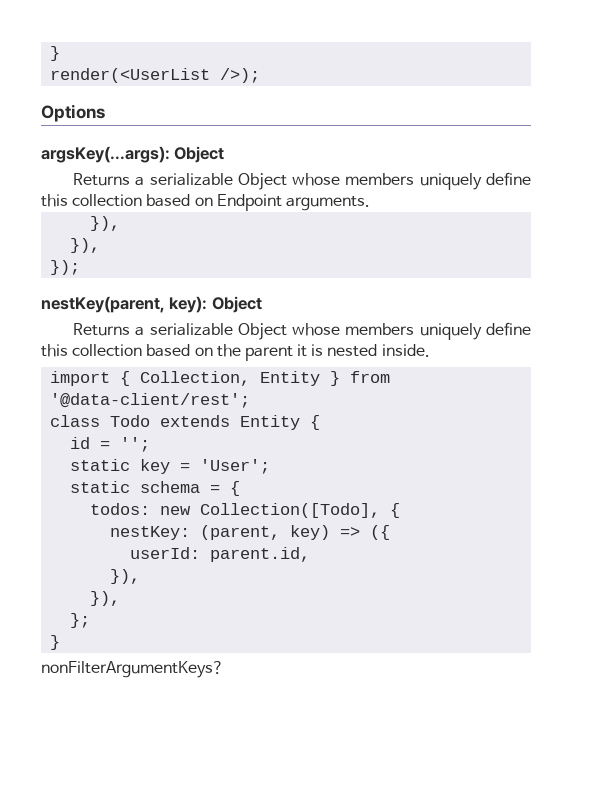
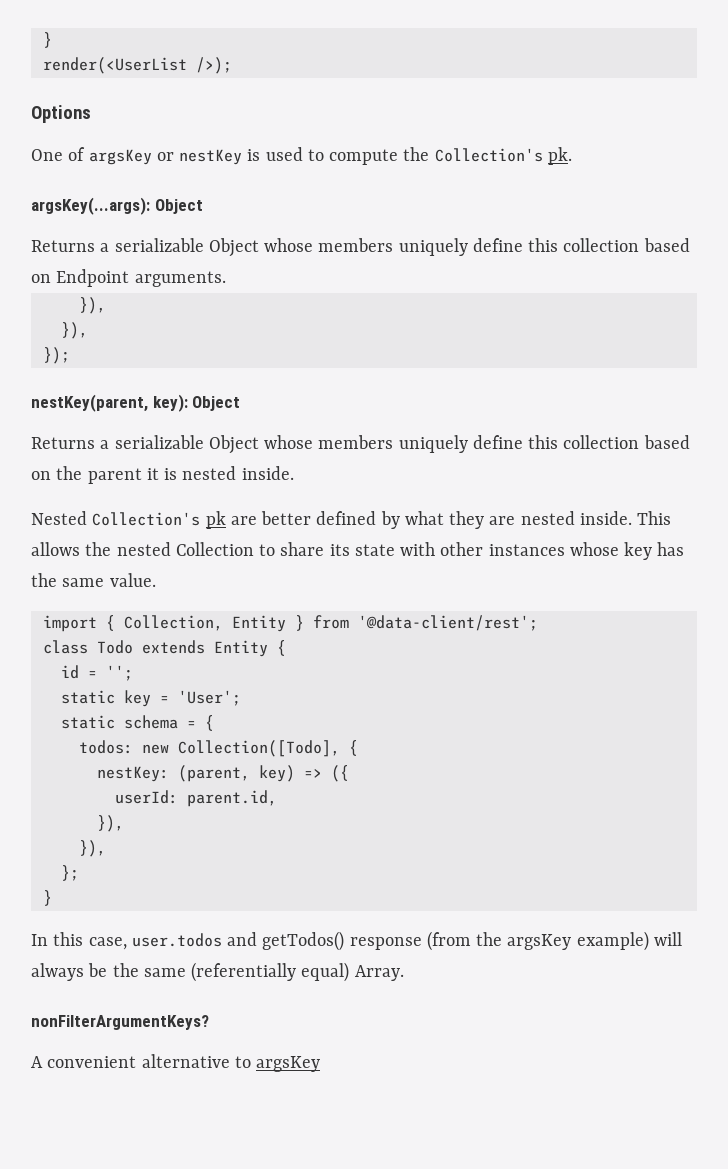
+ One of argsKey or nestKey is used to compute the Collection's pk.
+ Nested Collection's pk are better defined by what they are nested inside. This allows the nested Collection to share its state with other instances whose key has the same value.
+ In this case, user.todos and getTodos() response (from the argsKey example) will always be the same (referentially equal) Array.
  nonFilterArgumentKeys?
+ A convenient alternative to argsKey

